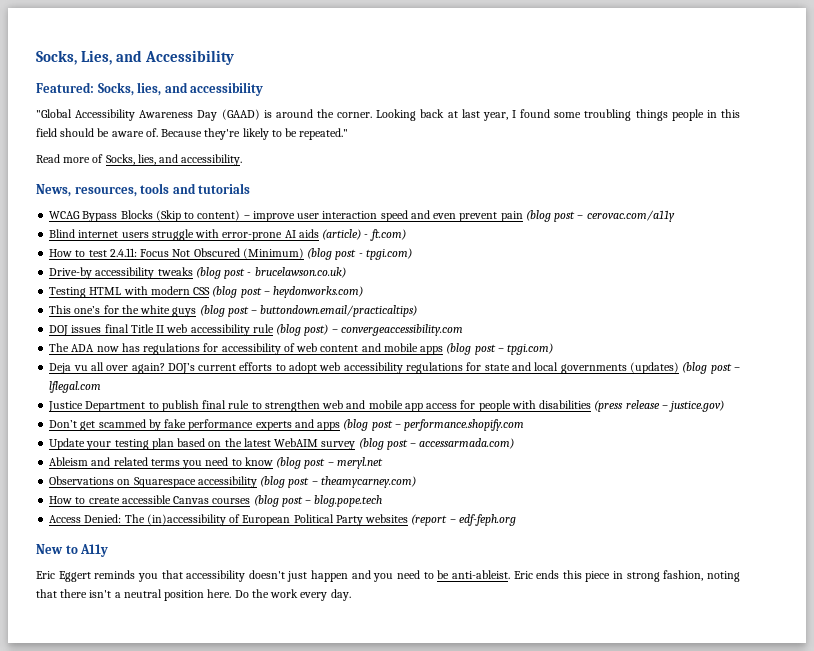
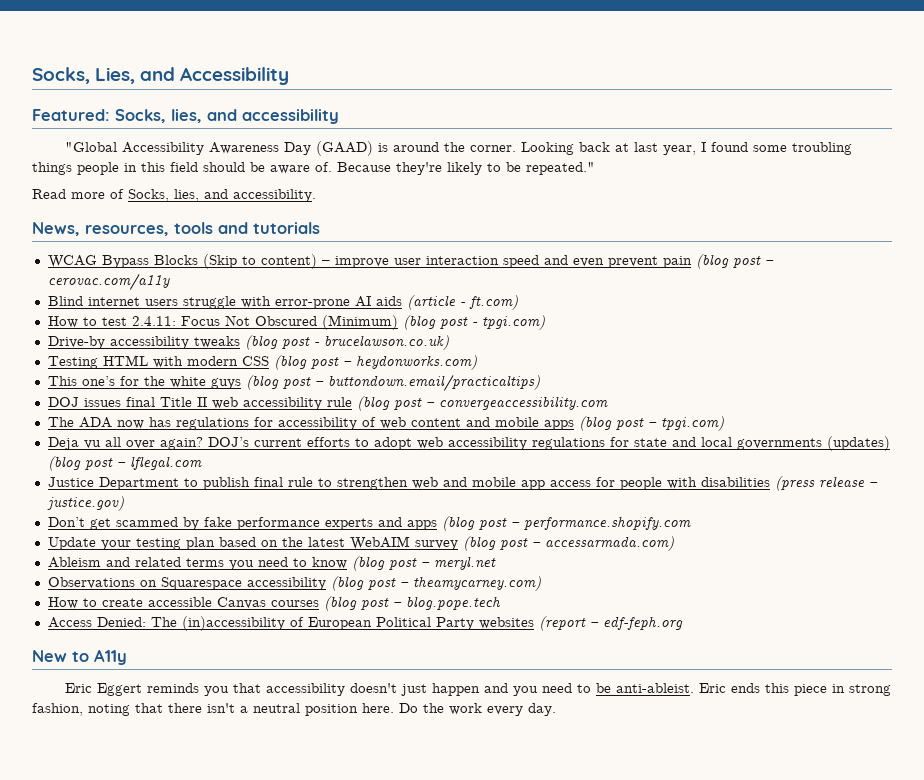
- Blind internet users struggle with error-prone AI aids (article) - ft.com)
+ Blind internet users struggle with error-prone AI aids (article - ft.com)
- DOJ issues final Title II web accessibility rule (blog post) – convergeaccessibility.com
+ DOJ issues final Title II web accessibility rule (blog post – convergeaccessibility.com

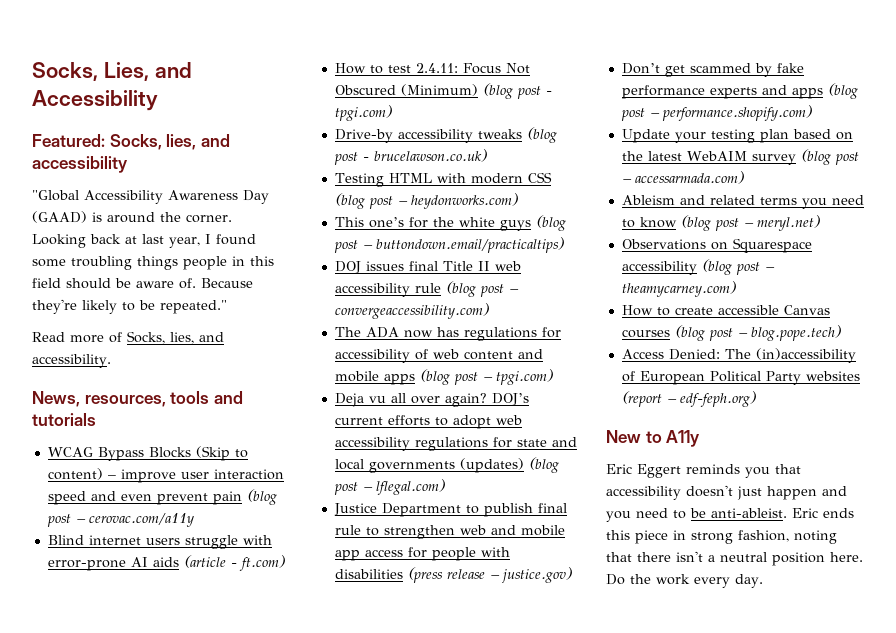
- DOJ issues final Title II web accessibility rule (blog post – convergeaccessibility.com
+ DOJ issues final Title II web accessibility rule (blog post – convergeaccessibility.com)
- DOJ’s current efforts to adopt web accessibility regulations for state and local governments (updates) (blog post – lflegal.com
+ DOJ’s current efforts to adopt web accessibility regulations for state and local governments (updates) (blog post – lflegal.com)
- Don’t get scammed by fake performance experts and apps (blog post – performance.shopify.com
+ Don’t get scammed by fake performance experts and apps (blog post – performance.shopify.com)
- Ableism and related terms you need to know (blog post – meryl.net
+ Ableism and related terms you need to know (blog post – meryl.net)
- How to create accessible Canvas courses (blog post – blog.pope.tech
+ How to create accessible Canvas courses (blog post – blog.pope.tech)
- Access Denied: The (in)accessibility of European Political Party websites (report – edf-feph.org
+ Access Denied: The (in)accessibility of European Political Party websites (report – edf-feph.org)

